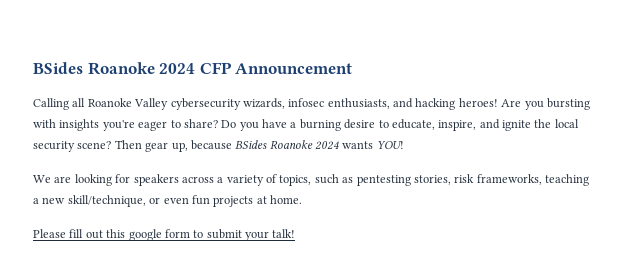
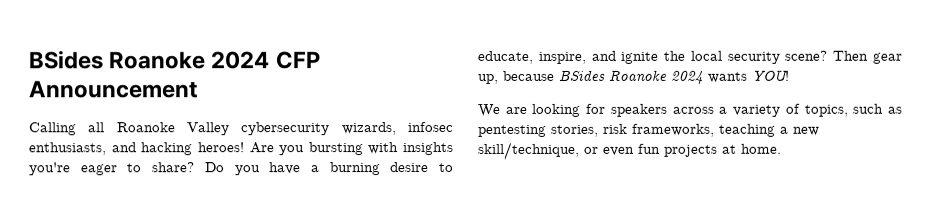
- Please fill out this google form to submit your talk!

